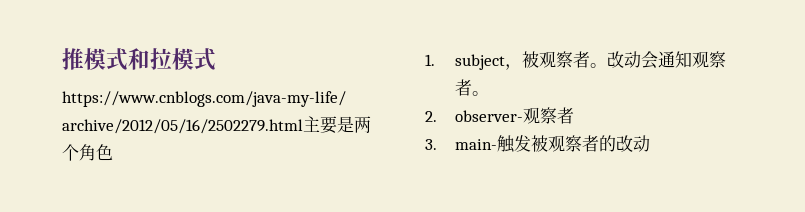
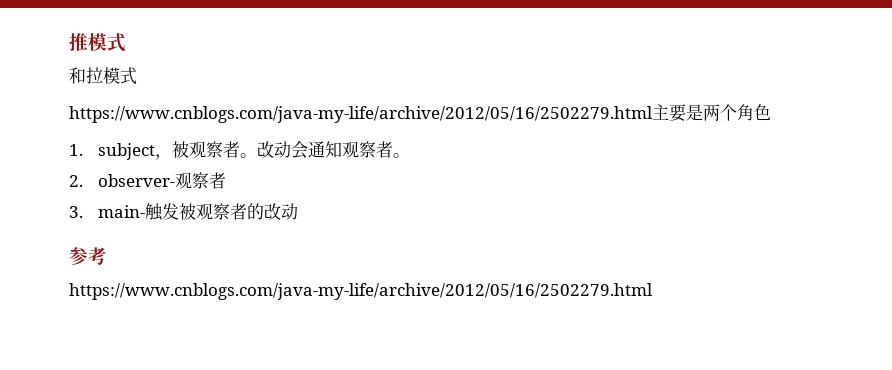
- 推模式和拉模式
+ 推模式
+ 和拉模式
+ 参考
+ https://www.cnblogs.com/java-my-life/archive/2012/05/16/2502279.html

